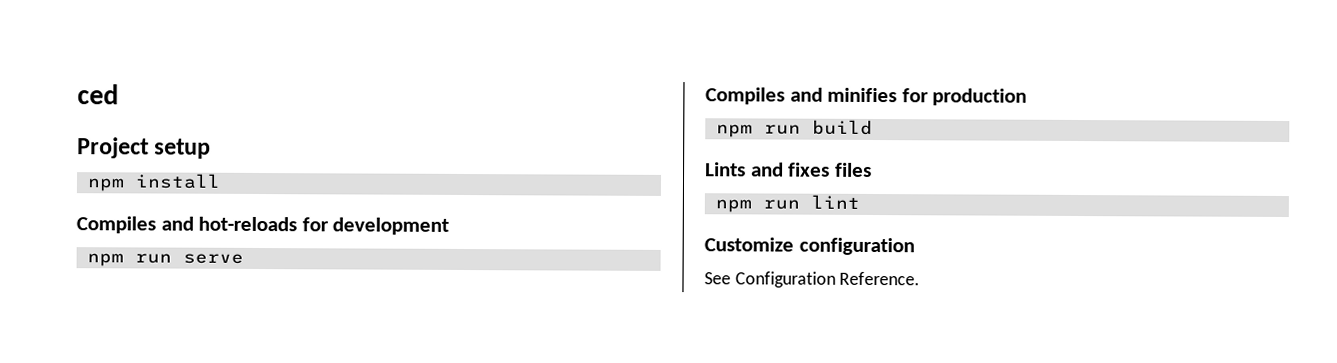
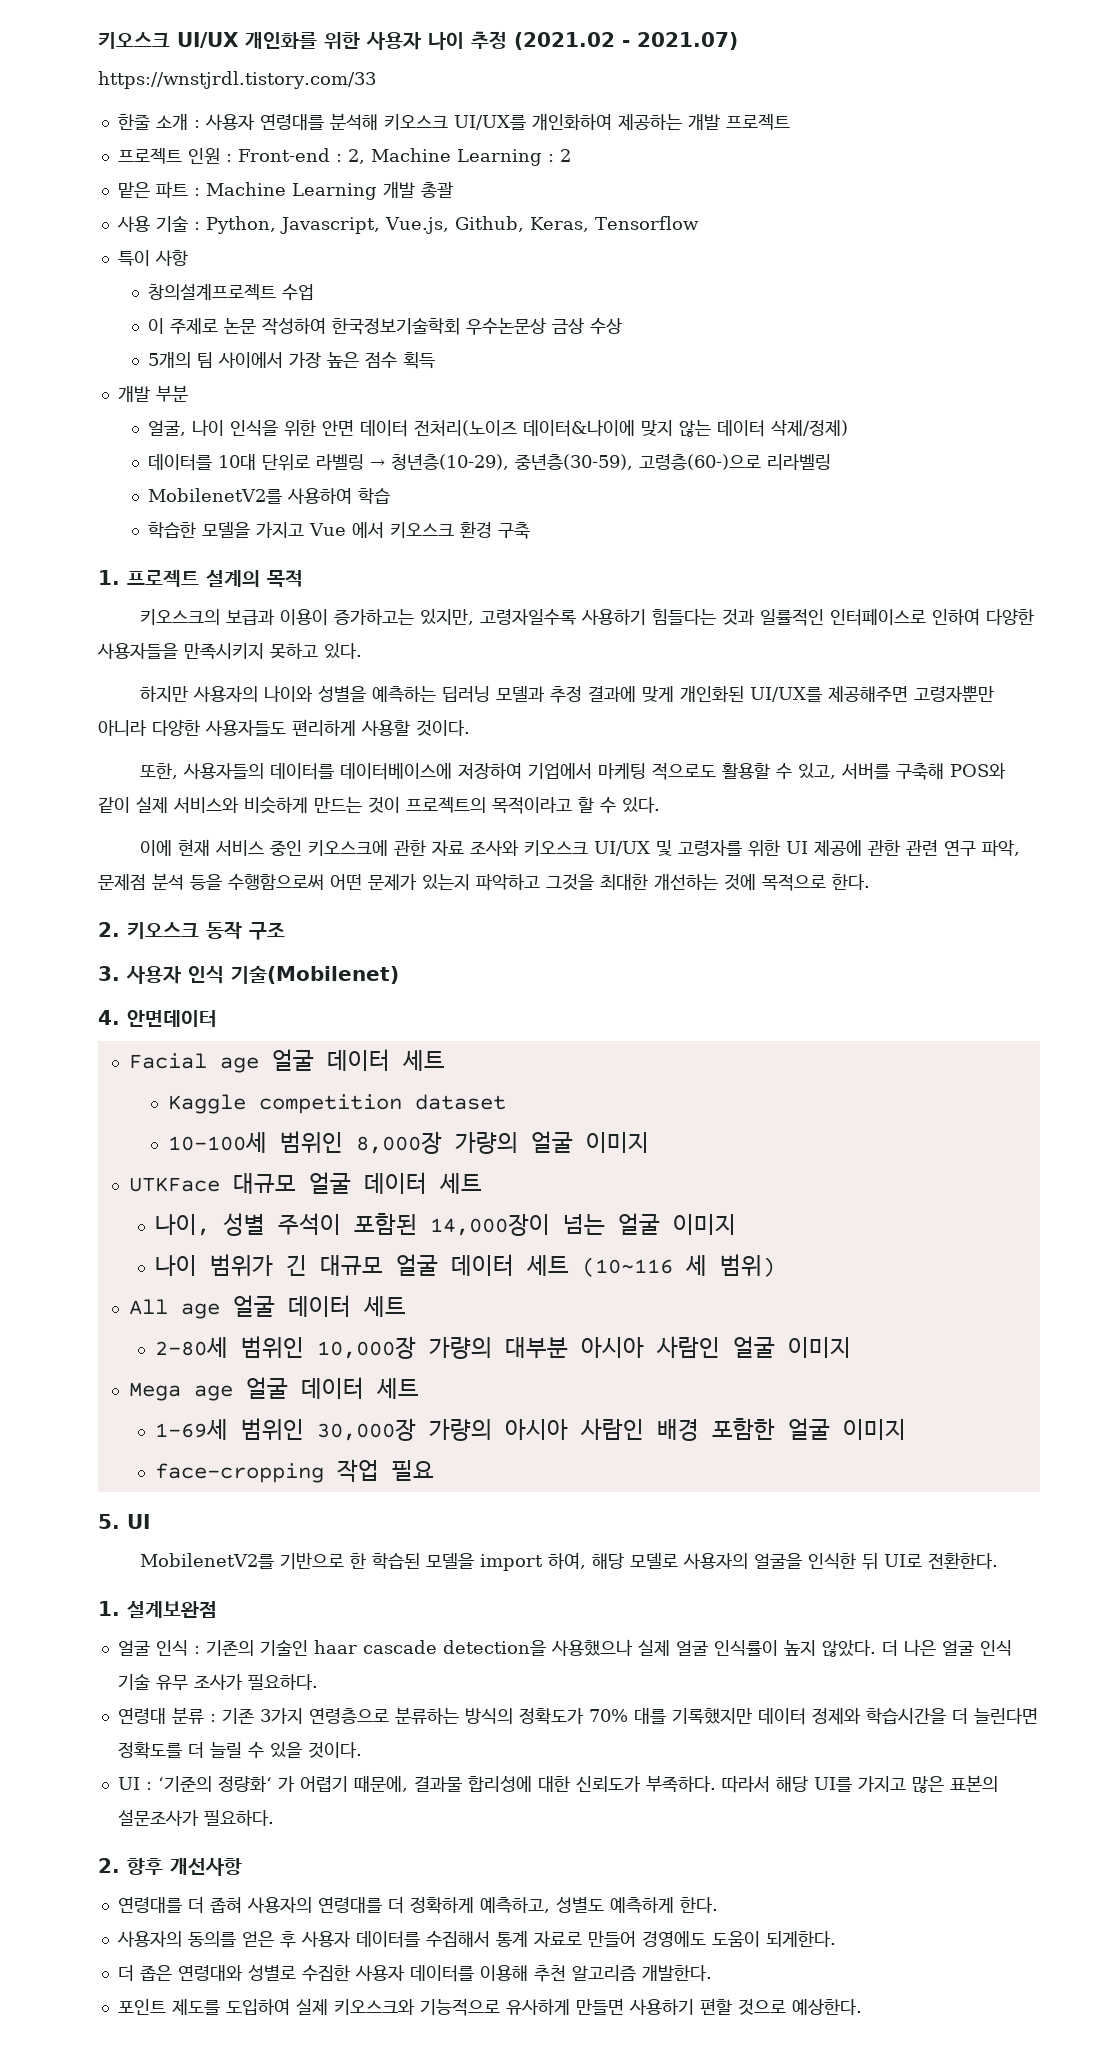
- ced
- Project setup
- npm install
- Compiles and hot-reloads for development
- npm run serve
- Compiles and minifies for production
- npm run build
- Lints and fixes files
- npm run lint
- Customize configuration
- See Configuration Reference.
+ 키오스크 UI/UX 개인화를 위한 사용자 나이 추정 (2021.02 - 2021.07)
+ https://wnstjrdl.tistory.com/33
+ 한줄 소개 : 사용자 연령대를 분석해 키오스크 UI/UX를 개인화하여 제공하는 개발 프로젝트
+ 프로젝트 인원 : Front-end : 2, Machine Learning : 2
+ 맡은 파트 : Machine Learning 개발 총괄
+ 사용 기술 : Python, Javascript, Vue.js, Github, Keras, Tensorflow
+ 특이 사항
+ 창의설계프로젝트 수업
+ 이 주제로 논문 작성하여 한국정보기술학회 우수논문상 금상 수상
+ 5개의 팀 사이에서 가장 높은 점수 획득
+ 개발 부분
+ 얼굴, 나이 인식을 위한 안면 데이터 전처리(노이즈 데이터&나이에 맞지 않는 데이터 삭제/정제)
+ 데이터를 10대 단위로 라벨링 → 청년층(10-29), 중년층(30-59), 고령층(60-)으로 리라벨링
+ MobilenetV2를 사용하여 학습
+ 학습한 모델을 가지고 Vue 에서 키오스크 환경 구축
+ 1. 프로젝트 설계의 목적
+ 키오스크의 보급과 이용이 증가하고는 있지만, 고령자일수록 사용하기 힘들다는 것과 일률적인 인터페이스로 인하여 다양한 사용자들을 만족시키지 못하고 있다.
+ 하지만 사용자의 나이와 성별을 예측하는 딥러닝 모델과 추정 결과에 맞게 개인화된 UI/UX를 제공해주면 고령자뿐만 아니라 다양한 사용자들도 편리하게 사용할 것이다.
+ 또한, 사용자들의 데이터를 데이터베이스에 저장하여 기업에서 마케팅 적으로도 활용할 수 있고, 서버를 구축해 POS와 같이 실제 서비스와 비슷하게 만드는 것이 프로젝트의 목적이라고 할 수 있다.
+ 이에 현재 서비스 중인 키오스크에 관한 자료 조사와 키오스크 UI/UX 및 고령자를 위한 UI 제공에 관한 관련 연구 파악, 문제점 분석 등을 수행함으로써 어떤 문제가 있는지 파악하고 그것을 최대한 개선하는 것에 목적으로 한다.
+ 2. 키오스크 동작 구조
+ 3. 사용자 인식 기술(Mobilenet)
+ 4. 안면데이터
+ Facial age 얼굴 데이터 세트
+ Kaggle competition dataset
+ 10-100세 범위인 8,000장 가량의 얼굴 이미지
+ UTKFace 대규모 얼굴 데이터 세트
+ 나이, 성별 주석이 포함된 14,000장이 넘는 얼굴 이미지
+ 나이 범위가 긴 대규모 얼굴 데이터 세트 (10~116 세 범위)
+ All age 얼굴 데이터 세트
+ 2-80세 범위인 10,000장 가량의 대부분 아시아 사람인 얼굴 이미지
+ Mega age 얼굴 데이터 세트
+ 1-69세 범위인 30,000장 가량의 아시아 사람인 배경 포함한 얼굴 이미지
+ face-cropping 작업 필요
+ 5. UI
+ MobilenetV2를 기반으로 한 학습된 모델을 import 하여, 해당 모델로 사용자의 얼굴을 인식한 뒤 UI로 전환한다.
+ 1. 설계보완점
+ 얼굴 인식 : 기존의 기술인 haar cascade detection을 사용했으나 실제 얼굴 인식률이 높지 않았다. 더 나은 얼굴 인식 기술 유무 조사가 필요하다.
+ 연령대 분류 : 기존 3가지 연령층으로 분류하는 방식의 정확도가 70% 대를 기록했지만 데이터 정제와 학습시간을 더 늘린다면 정확도를 더 늘릴 수 있을 것이다.
+ UI : ‘기준의 정량화‘ 가 어렵기 때문에, 결과물 합리성에 대한 신뢰도가 부족하다. 따라서 해당 UI를 가지고 많은 표본의 설문조사가 필요하다.
+ 2. 향후 개선사항
+ 연령대를 더 좁혀 사용자의 연령대를 더 정확하게 예측하고, 성별도 예측하게 한다.
+ 사용자의 동의를 얻은 후 사용자 데이터를 수집해서 통계 자료로 만들어 경영에도 도움이 되게한다.
+ 더 좁은 연령대와 성별로 수집한 사용자 데이터를 이용해 추천 알고리즘 개발한다.
+ 포인트 제도를 도입하여 실제 키오스크와 기능적으로 유사하게 만들면 사용하기 편할 것으로 예상한다.

